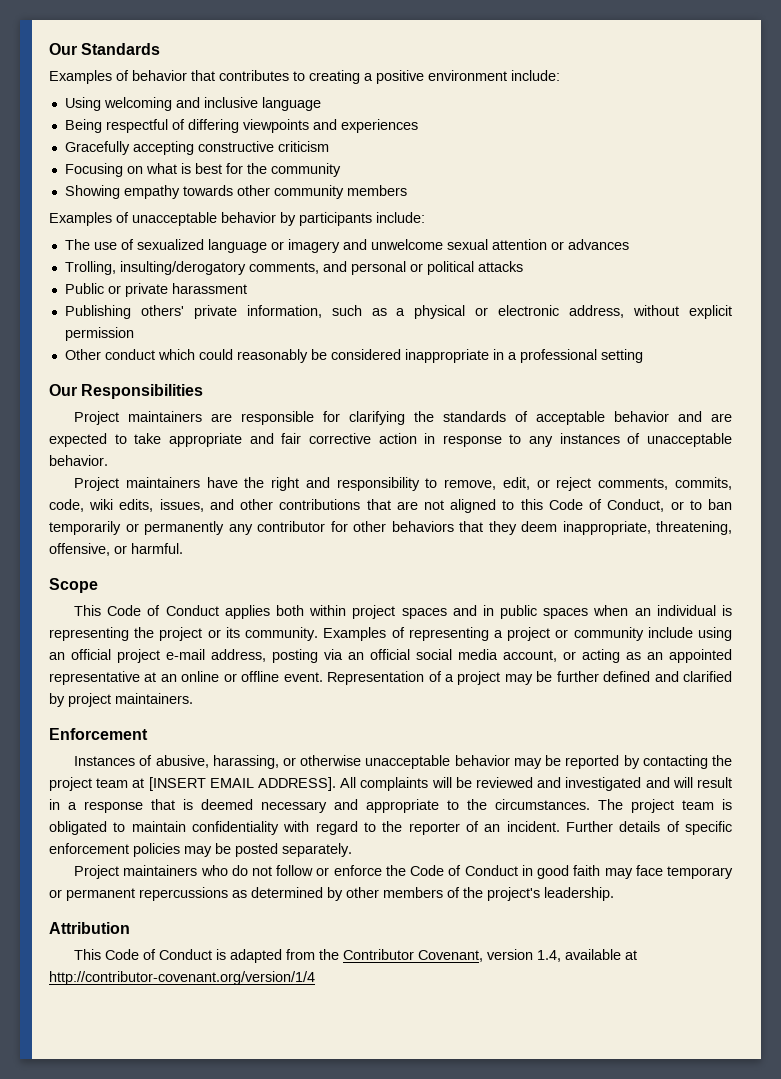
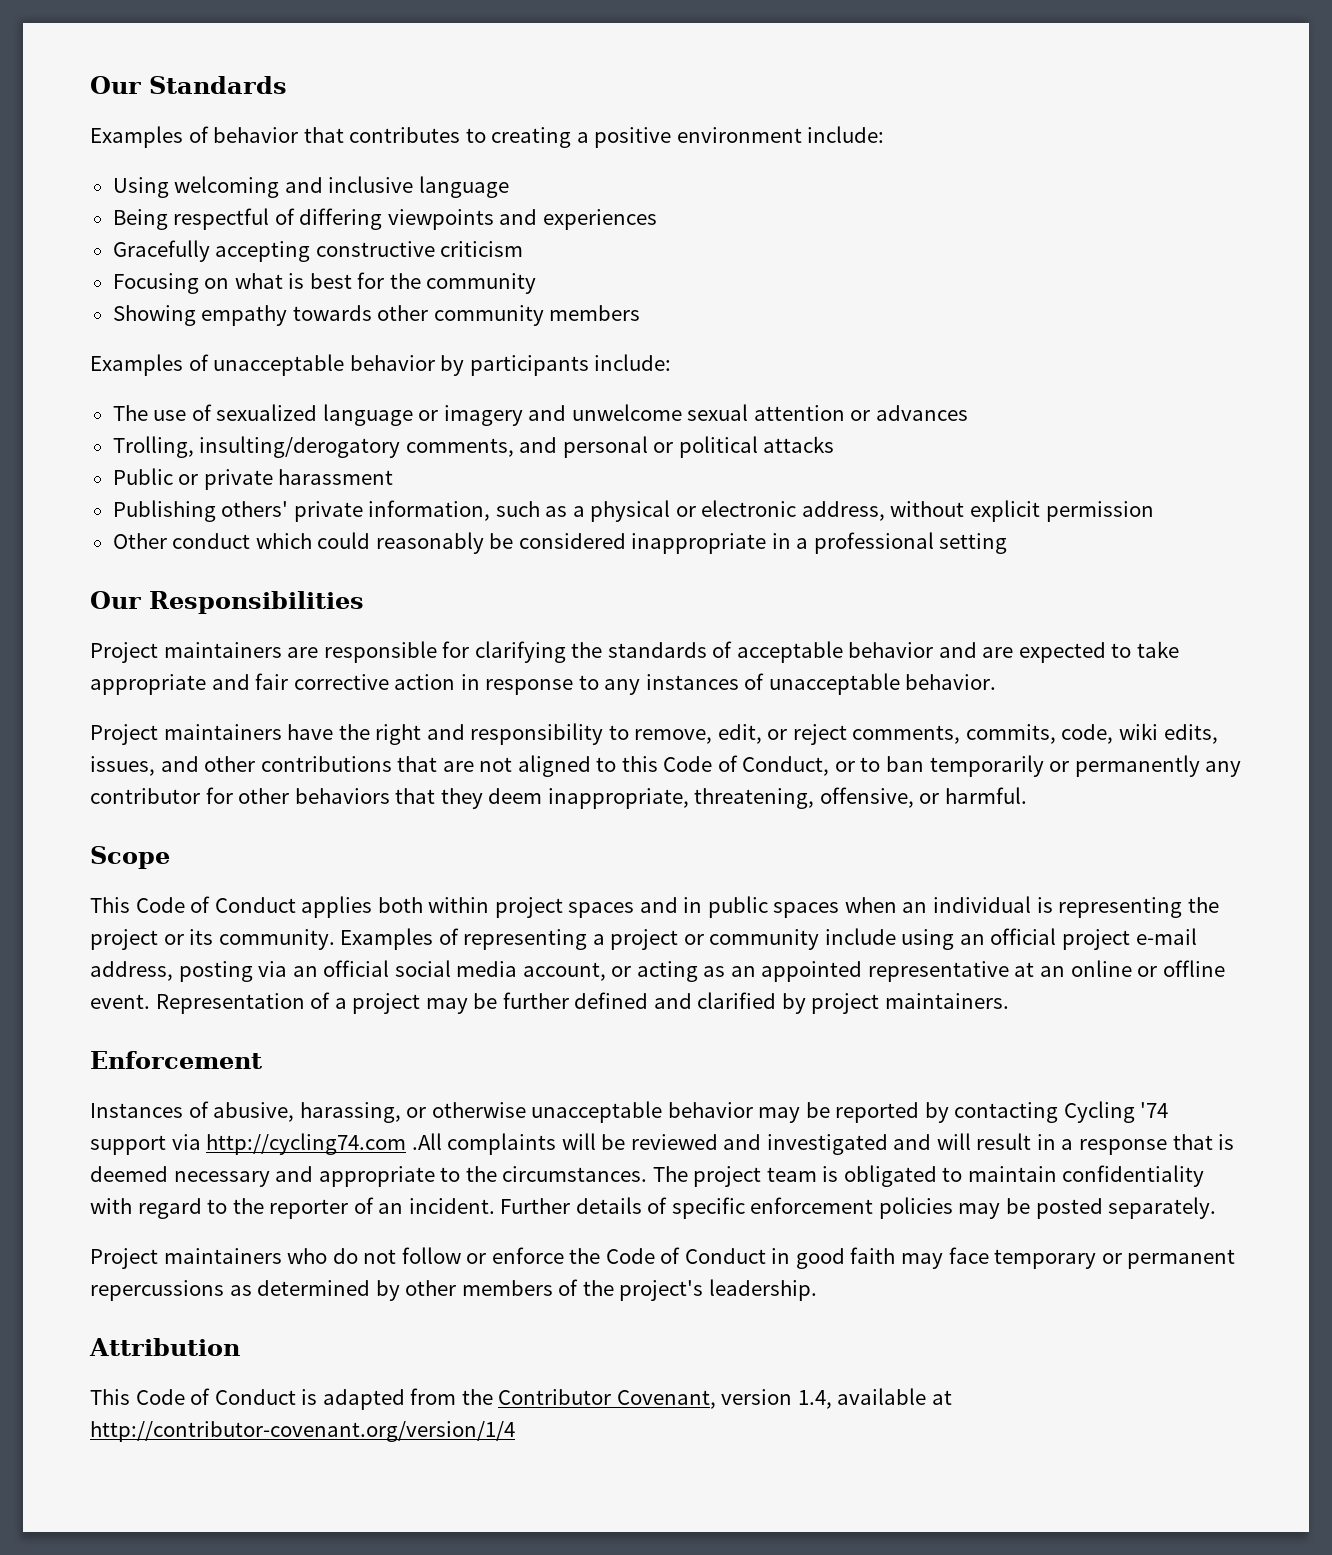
- Instances of abusive, harassing, or otherwise unacceptable behavior may be reported by contacting the project team at [INSERT EMAIL ADDRESS]. All complaints will be reviewed and investigated and will result in a response that is deemed necessary and appropriate to the circumstances.
+ Instances of abusive, harassing, or otherwise unacceptable behavior may be reported by contacting Cycling '74 support via http://cycling74.com .All complaints will be reviewed and investigated and will result in a response that is deemed necessary and appropriate to the circumstances.

